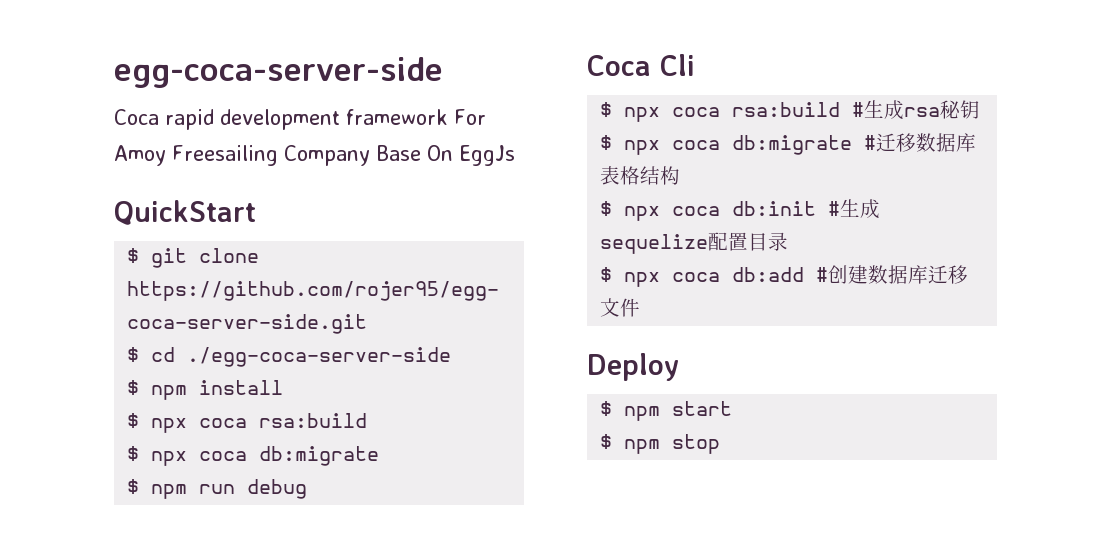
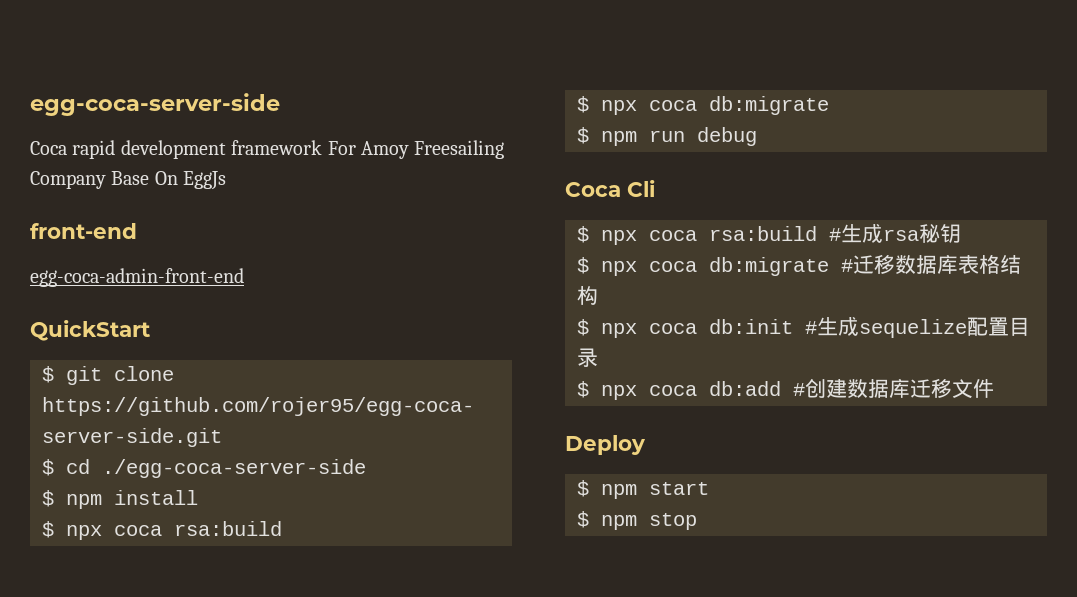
+ front-end
+ egg-coca-admin-front-end

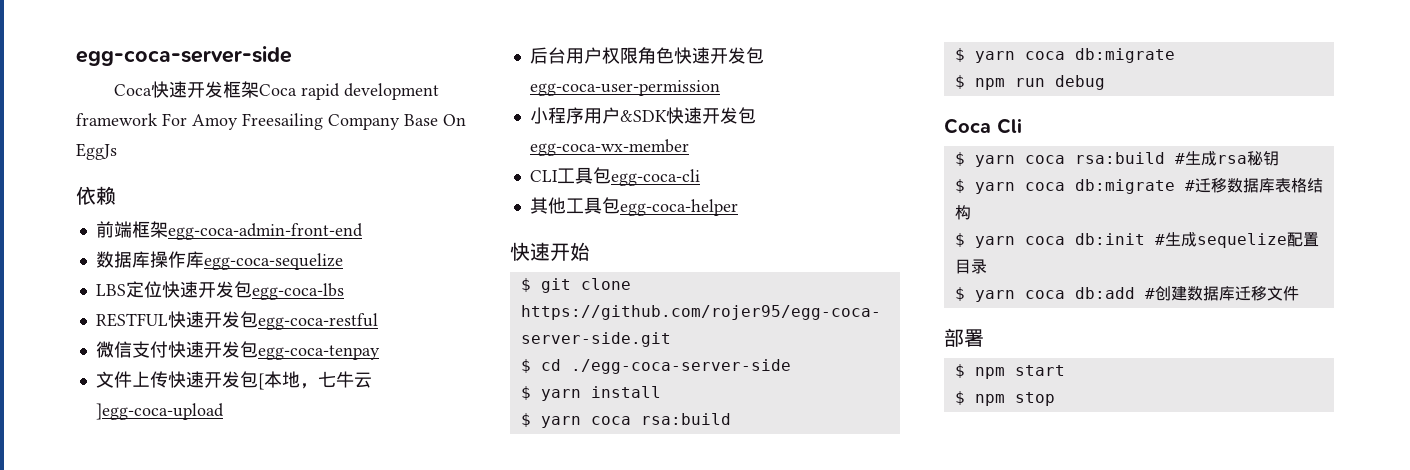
- Coca rapid development framework For Amoy Freesailing Company Base On EggJs
+ Coca快速开发框架Coca rapid development framework For Amoy Freesailing Company Base On EggJs
- front-end
- egg-coca-admin-front-end
- QuickStart
+ 依赖
+ 前端框架egg-coca-admin-front-end
+ 数据库操作库egg-coca-sequelize
+ LBS定位快速开发包egg-coca-lbs
+ RESTFUL快速开发包egg-coca-restful
+ 微信支付快速开发包egg-coca-tenpay
+ 文件上传快速开发包[本地，七牛云]egg-coca-upload
+ 后台用户权限角色快速开发包egg-coca-user-permission
+ 小程序用户&SDK快速开发包egg-coca-wx-member
+ CLI工具包egg-coca-cli
+ 其他工具包egg-coca-helper
+ 快速开始
- $ npm install
- $ npx coca rsa:build
- $ npx coca db:migrate
+ $ yarn install
+ $ yarn coca rsa:build
+ $ yarn coca db:migrate
- $ npx coca rsa:build #生成rsa秘钥
+ $ yarn coca rsa:build #生成rsa秘钥
- $ npx coca db:migrate #迁移数据库表格结构
+ $ yarn coca db:migrate #迁移数据库表格结构
- $ npx coca db:init #生成sequelize配置目录
+ $ yarn coca db:init #生成sequelize配置目录
- $ npx coca db:add #创建数据库迁移文件
+ $ yarn coca db:add #创建数据库迁移文件
- Deploy
+ 部署

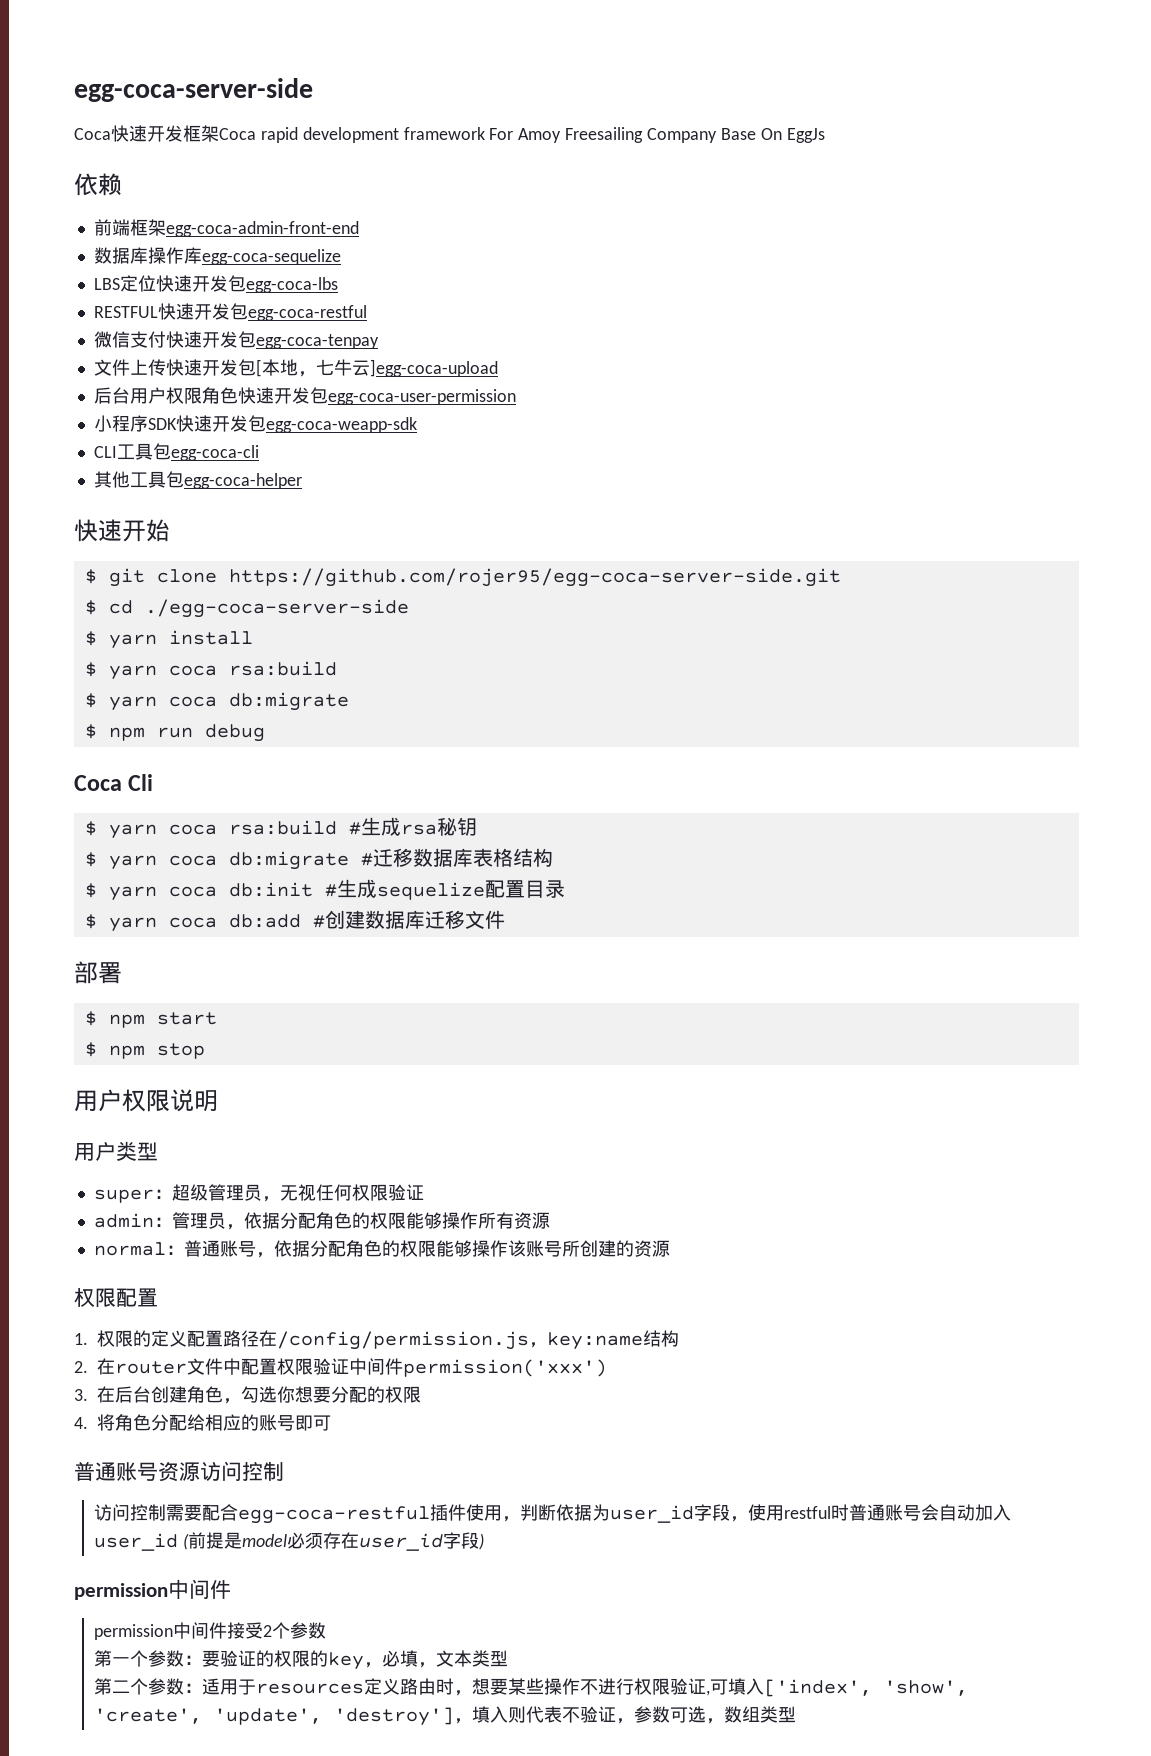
- 小程序用户&SDK快速开发包egg-coca-wx-member
+ 小程序SDK快速开发包egg-coca-weapp-sdk
+ 用户权限说明
+ 用户类型
+ super：超级管理员，无视任何权限验证
+ admin：管理员，依据分配角色的权限能够操作所有资源
+ normal：普通账号，依据分配角色的权限能够操作该账号所创建的资源
+ 权限配置
+ 1.权限的定义配置路径在/config/permission.js，key:name结构
+ 2.在router文件中配置权限验证中间件permission('xxx')
+ 3.在后台创建角色，勾选你想要分配的权限
+ 4.将角色分配给相应的账号即可
+ 普通账号资源访问控制
+ 访问控制需要配合egg-coca-restful插件使用，判断依据为user_id字段，使用restful时普通账号会自动加入user_id (前提是model必须存在user_id字段)
+ permission中间件
+ permission中间件接受2个参数
+ 第一个参数：要验证的权限的key，必填，文本类型
+ 第二个参数：适用于resources定义路由时，想要某些操作不进行权限验证,可填入['index', 'show', 'create', 'update', 'destroy']，填入则代表不验证，参数可选，数组类型

